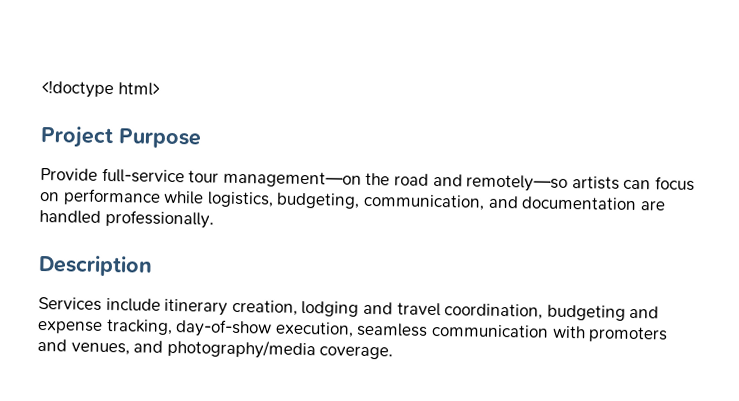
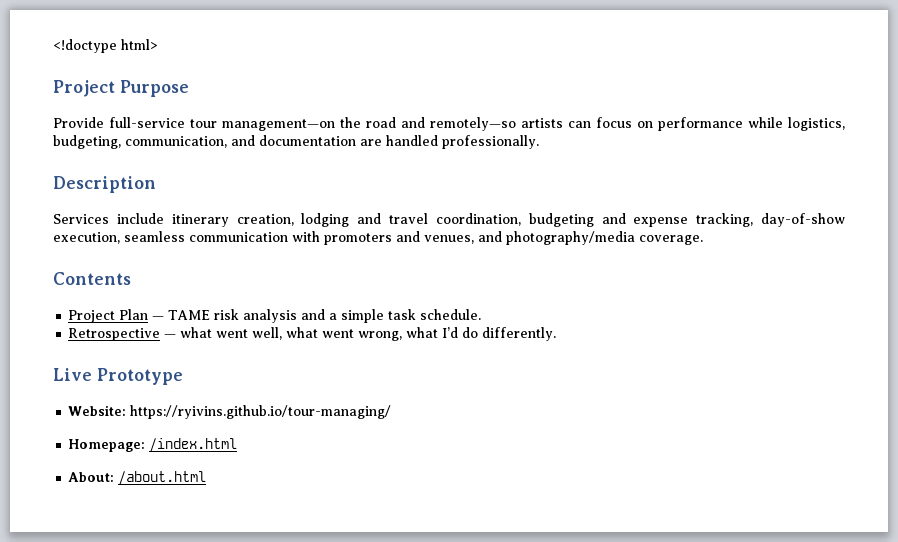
+ Contents
+ Project Plan — TAME risk analysis and a simple task schedule.
+ Retrospective — what went well, what went wrong, what I’d do differently.
+ Live Prototype
+ Website: https://ryivins.github.io/tour-managing/
+ Homepage: /index.html
+ About: /about.html

